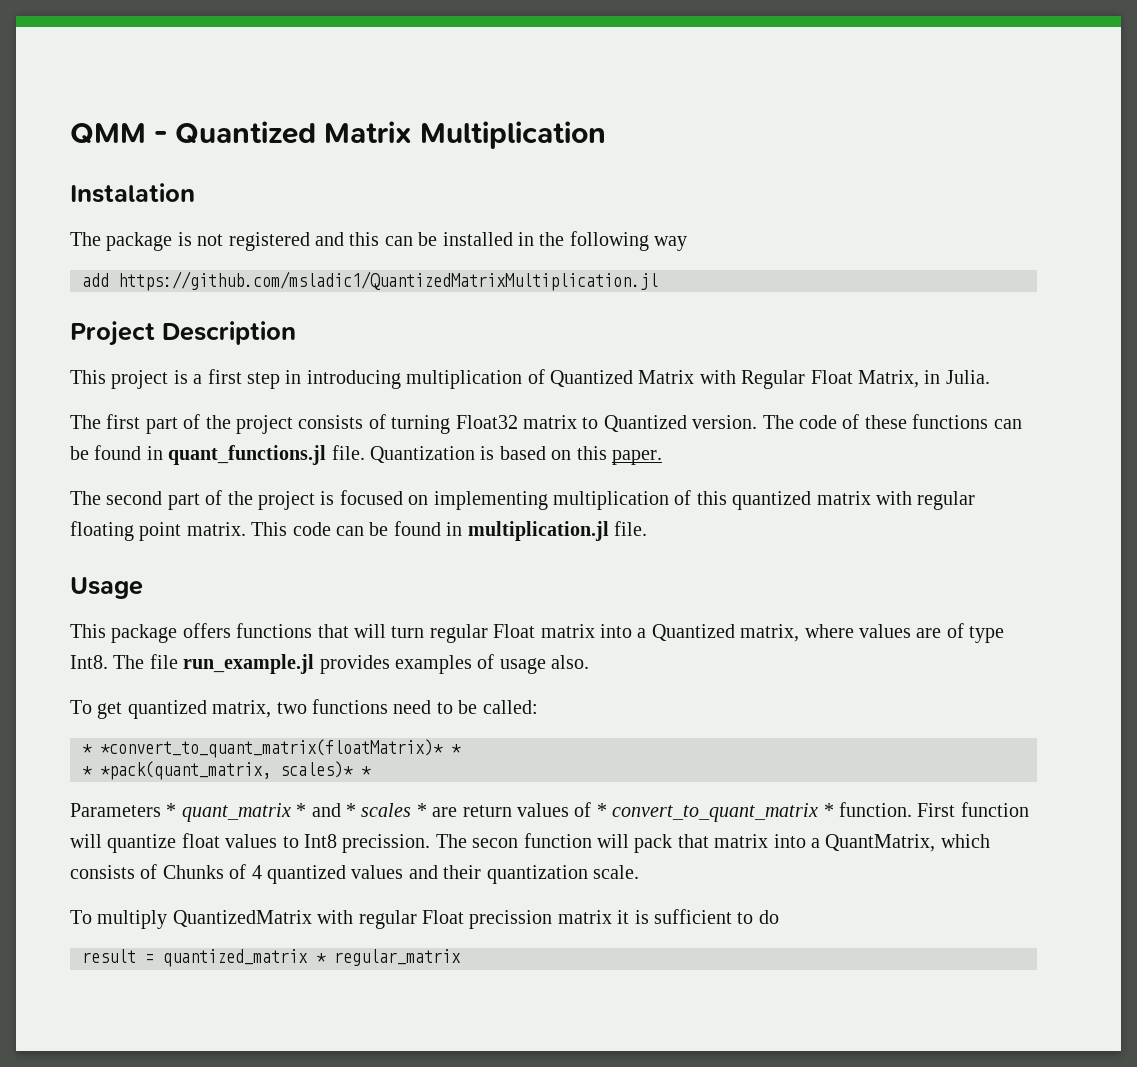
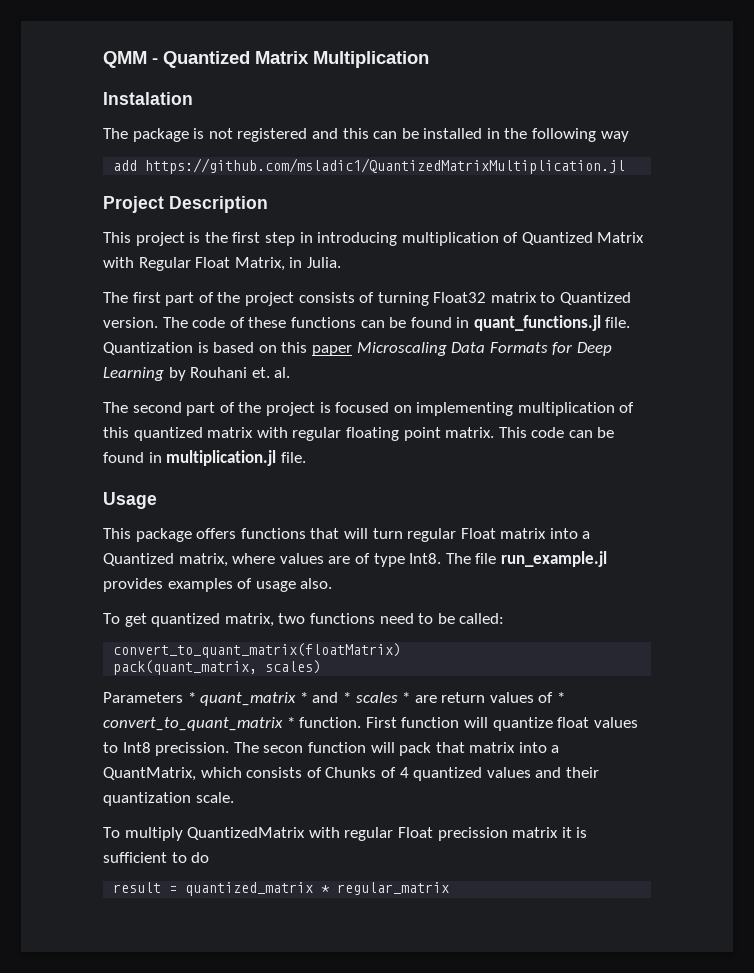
- This project is a first step in introducing multiplication of Quantized Matrix with Regular Float Matrix, in Julia.
+ This project is the first step in introducing multiplication of Quantized Matrix with Regular Float Matrix, in Julia.
- Quantization is based on this paper.
+ Quantization is based on this paper Microscaling Data Formats for Deep Learning by Rouhani et. al.
- * *convert_to_quant_matrix(floatMatrix)* *
- * *pack(quant_matrix, scales)* *
+ convert_to_quant_matrix(floatMatrix)
+ pack(quant_matrix, scales)

